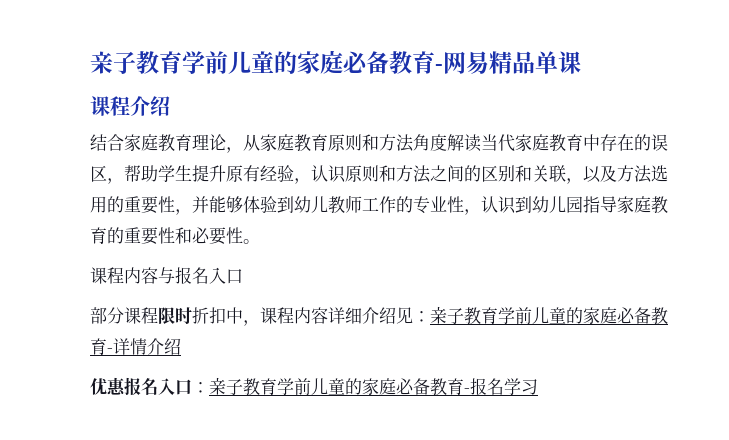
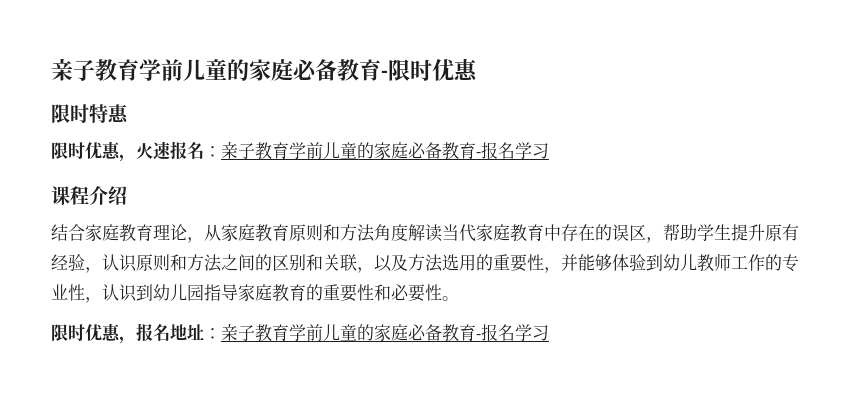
- 亲子教育学前儿童的家庭必备教育-网易精品单课
+ 亲子教育学前儿童的家庭必备教育-限时优惠
+ 限时特惠
+ 限时优惠，火速报名：亲子教育学前儿童的家庭必备教育-报名学习
- 课程内容与报名入口
- 部分课程限时折扣中，课程内容详细介绍见：亲子教育学前儿童的家庭必备教育-详情介绍
- 优惠报名入口：亲子教育学前儿童的家庭必备教育-报名学习
+ 限时优惠，报名地址：亲子教育学前儿童的家庭必备教育-报名学习

